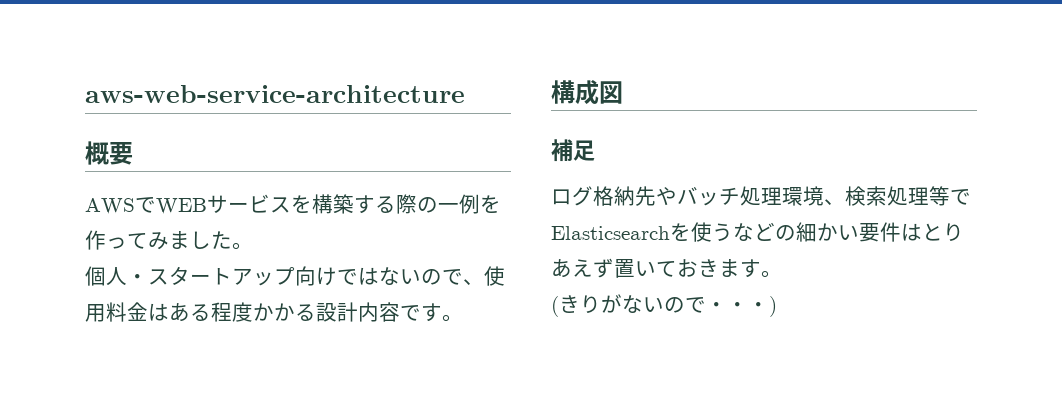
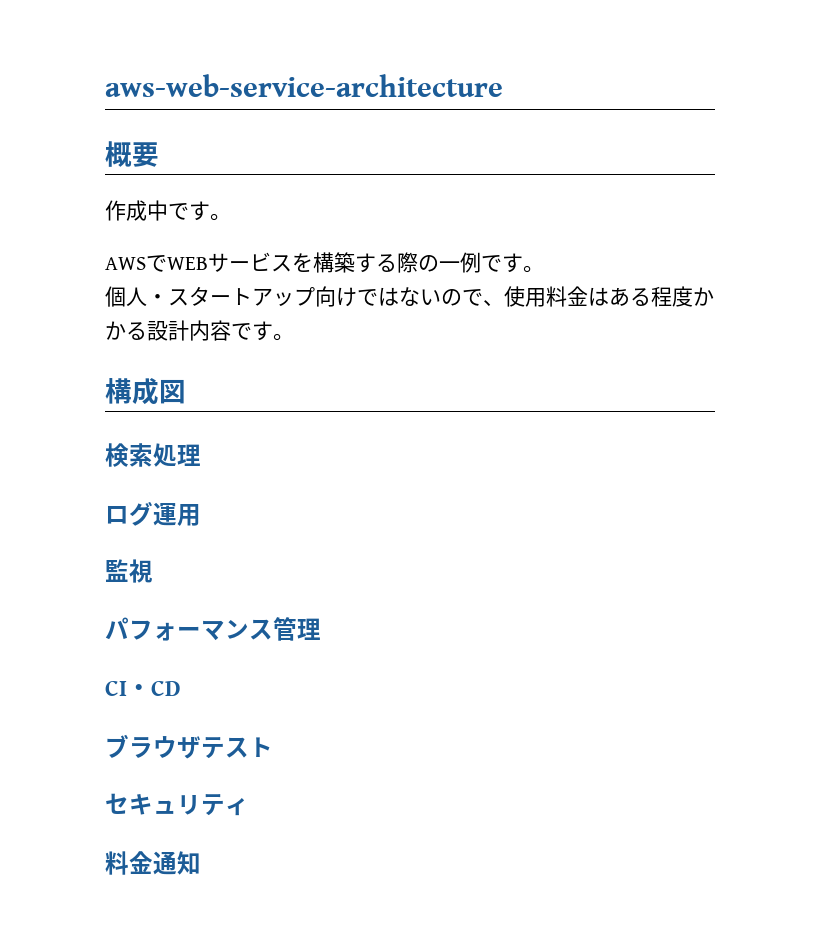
+ 作成中です。
- AWSでWEBサービスを構築する際の一例を作ってみました。
+ AWSでWEBサービスを構築する際の一例です。
- 補足
- ログ格納先やバッチ処理環境、検索処理等でElasticsearchを使うなどの細かい要件はとりあえず置いておきます。
- (きりがないので・・・)
+ 検索処理
+ ログ運用
+ 監視
+ パフォーマンス管理
+ CI・CD
+ ブラウザテスト
+ セキュリティ
+ 料金通知

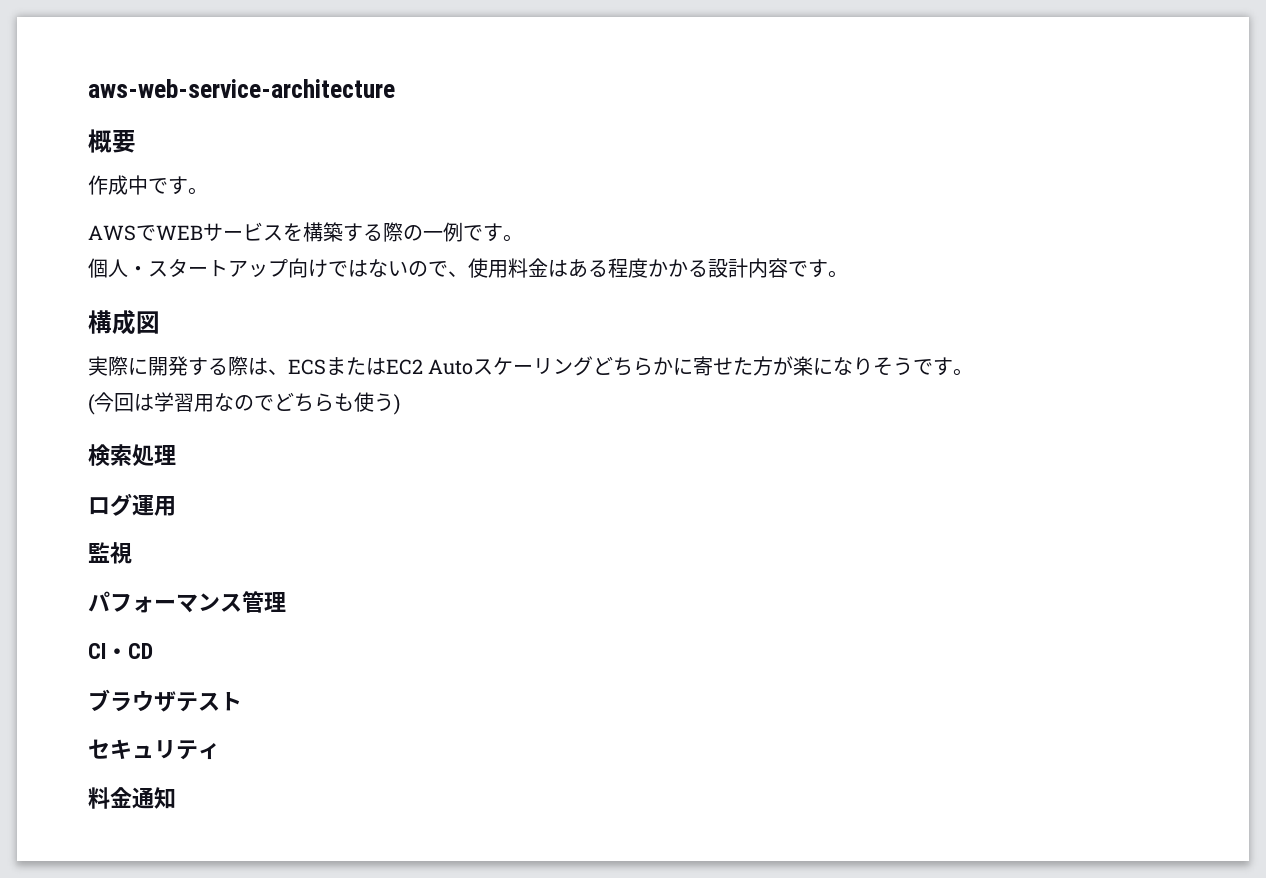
+ 実際に開発する際は、ECSまたはEC2 Autoスケーリングどちらかに寄せた方が楽になりそうです。
+ (今回は学習用なのでどちらも使う)

